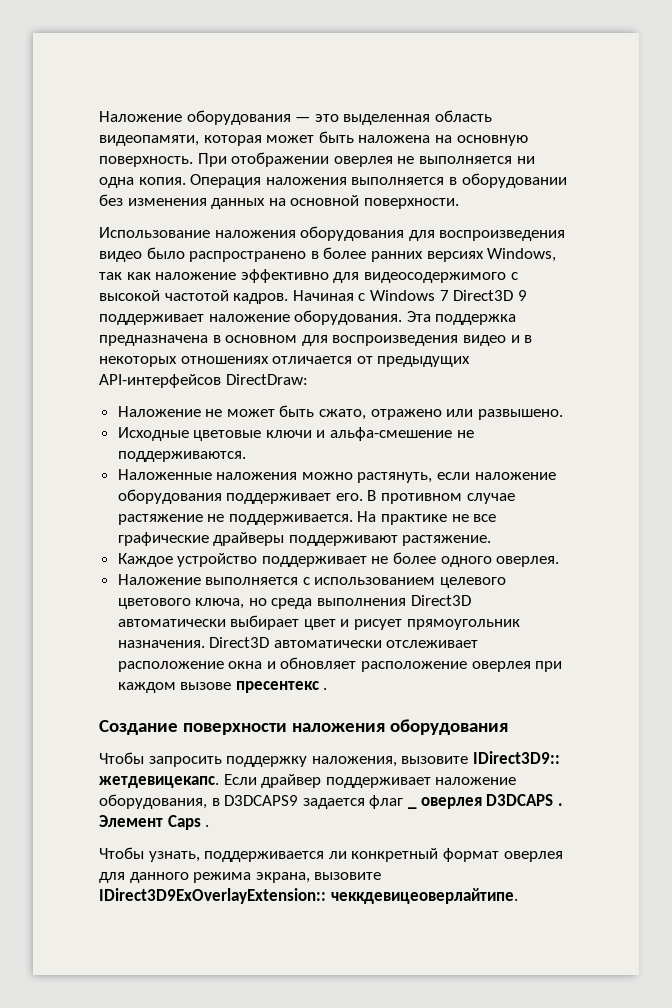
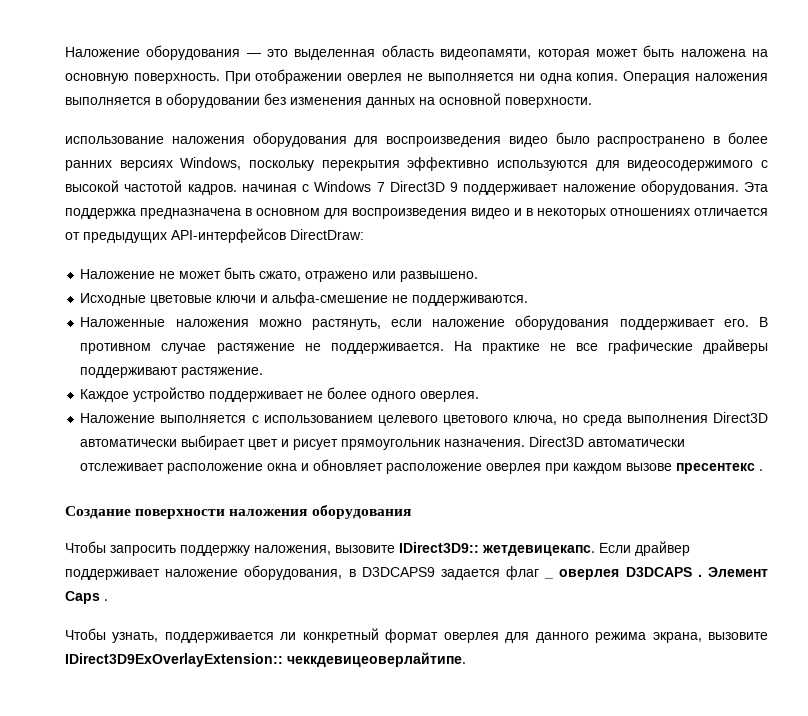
- Использование наложения оборудования для воспроизведения видео было распространено в более ранних версиях Windows, так как наложение эффективно для видеосодержимого с высокой частотой кадров. Начиная с Windows 7 Direct3D 9 поддерживает наложение оборудования.
+ использование наложения оборудования для воспроизведения видео было распространено в более ранних версиях Windows, поскольку перекрытия эффективно используются для видеосодержимого с высокой частотой кадров. начиная с Windows 7 Direct3D 9 поддерживает наложение оборудования.

